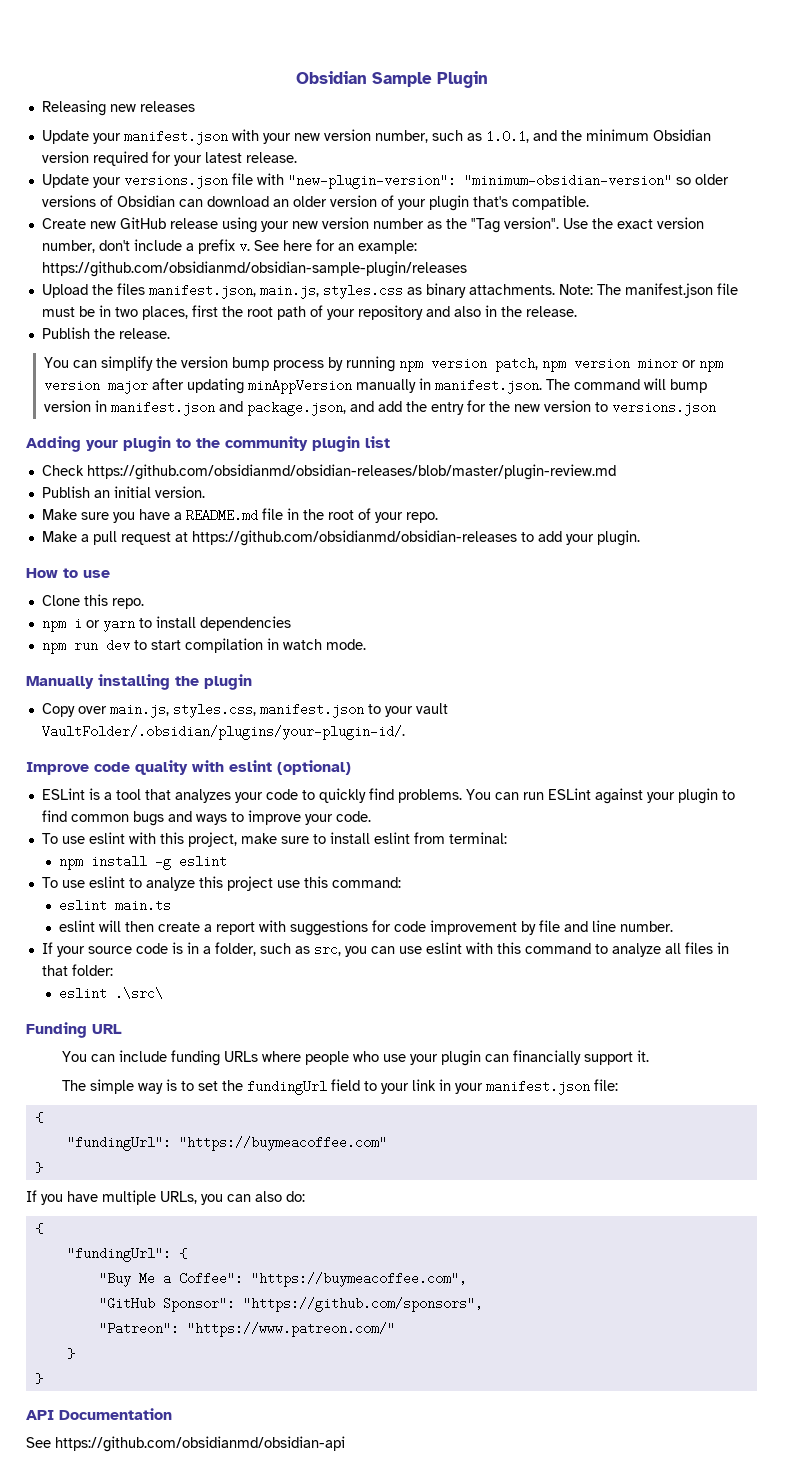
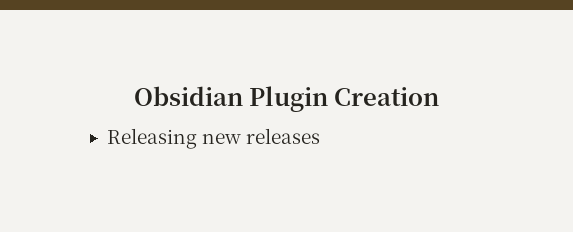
- Obsidian Sample Plugin
+ Obsidian Plugin Creation
- Update your manifest.json with your new version number, such as 1.0.1, and the minimum Obsidian version required for your latest release.
- Update your versions.json file with "new-plugin-version": "minimum-obsidian-version" so older versions of Obsidian can download an older version of your plugin that's compatible.
- Create new GitHub release using your new version number as the "Tag version". Use the exact version number, don't include a prefix v. See here for an example: https://github.com/obsidianmd/obsidian-sample-plugin/releases
- Upload the files manifest.json, main.js, styles.css as binary attachments. Note: The manifest.json file must be in two places, first the root path of your repository and also in the release.
- Publish the release.
- You can simplify the version bump process by running npm version patch, npm version minor or npm version major after updating minAppVersion manually in manifest.json. The command will bump version in manifest.json and package.json, and add the entry for the new version to versions.json
- Adding your plugin to the community plugin list
- Check https://github.com/obsidianmd/obsidian-releases/blob/master/plugin-review.md
- Publish an initial version.
- Make sure you have a README.md file in the root of your repo.
- Make a pull request at https://github.com/obsidianmd/obsidian-releases to add your plugin.
- How to use
- Clone this repo.
- npm i or yarn to install dependencies
- npm run dev to start compilation in watch mode.
- Manually installing the plugin
- Copy over main.js, styles.css, manifest.json to your vault VaultFolder/.obsidian/plugins/your-plugin-id/.
- Improve code quality with eslint (optional)
- ESLint is a tool that analyzes your code to quickly find problems. You can run ESLint against your plugin to find common bugs and ways to improve your code.
- To use eslint with this project, make sure to install eslint from terminal:
- npm install -g eslint
- To use eslint to analyze this project use this command:
- eslint main.ts
- eslint will then create a report with suggestions for code improvement by file and line number.
- If your source code is in a folder, such as src, you can use eslint with this command to analyze all files in that folder:
- eslint .\src\
- Funding URL
- You can include funding URLs where people who use your plugin can financially support it.
- The simple way is to set the fundingUrl field to your link in your manifest.json file:
- {
- "fundingUrl": "https://buymeacoffee.com"
- }
- If you have multiple URLs, you can also do:
- {
- "fundingUrl": {
- "Buy Me a Coffee": "https://buymeacoffee.com",
- "GitHub Sponsor": "https://github.com/sponsors",
- "Patreon": "https://www.patreon.com/"
- }
- }
- API Documentation
- See https://github.com/obsidianmd/obsidian-api

